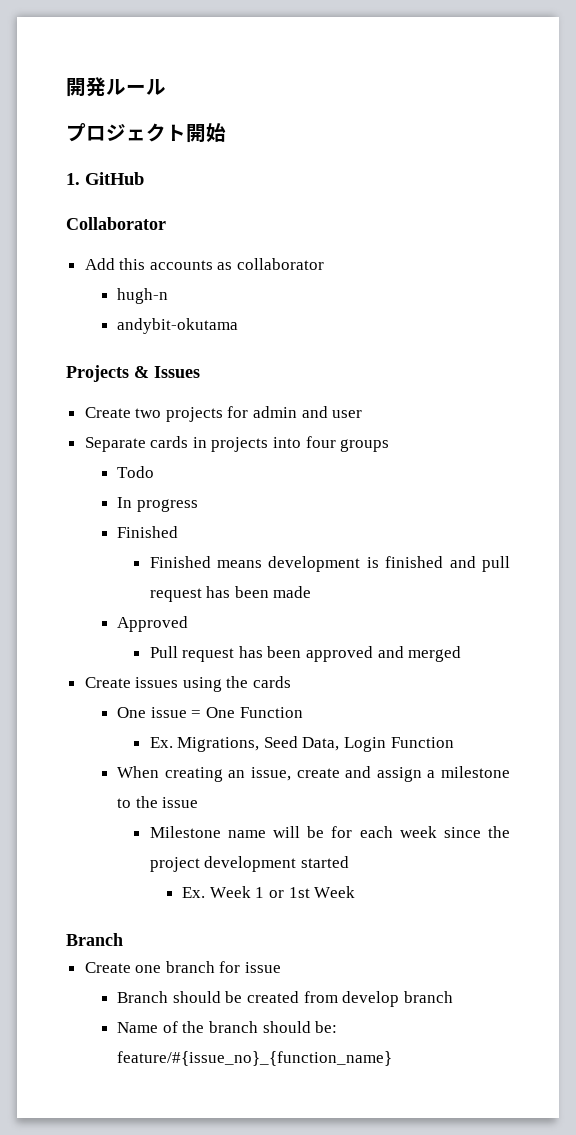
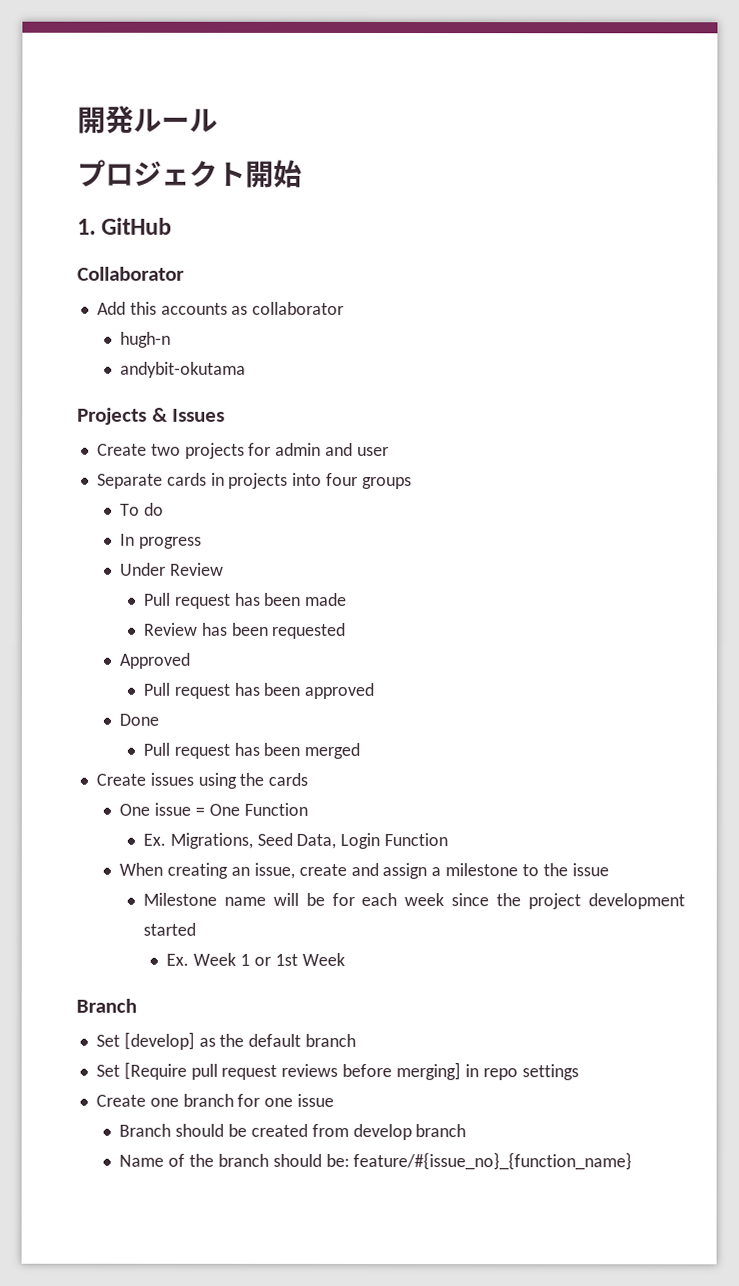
- Todo
+ To do
  In progress
- Finished
- Finished means development is finished and pull request has been made
+ Under Review
+ Pull request has been made
+ Review has been requested
- Pull request has been approved and merged
+ Pull request has been approved
+ Done
+ Pull request has been merged
+ Set [develop] as the default branch
+ Set [Require pull request reviews before merging] in repo settings
- Create one branch for issue
+ Create one branch for one issue

